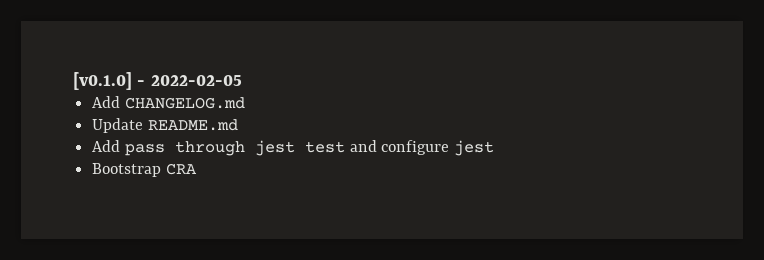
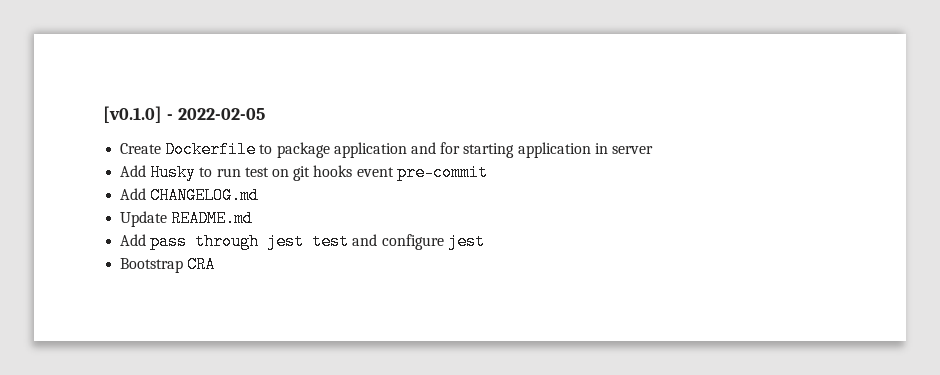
+ Create Dockerfile to package application and for starting application in server
+ Add Husky to run test on git hooks event pre-commit

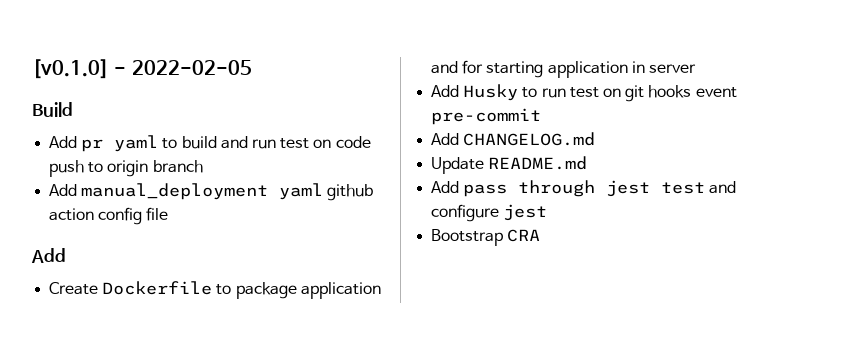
+ Build
+ Add pr yaml to build and run test on code push to origin branch
+ Add manual_deployment yaml github action config file
+ Add

